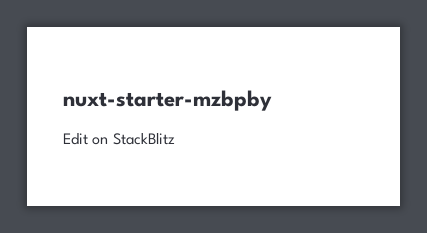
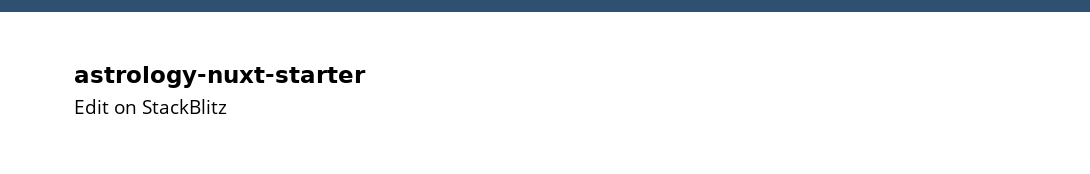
- nuxt-starter-mzbpby
+ astrology-nuxt-starter

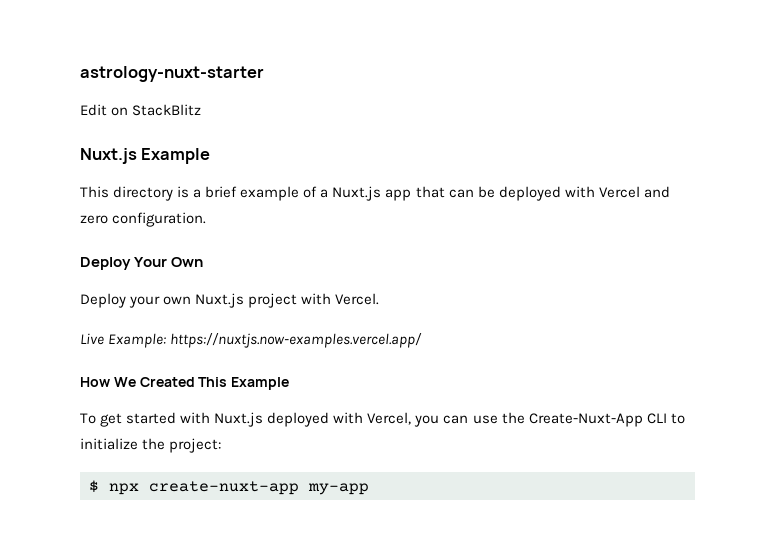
+ Nuxt.js Example
+ This directory is a brief example of a Nuxt.js app that can be deployed with Vercel and zero configuration.
+ Deploy Your Own
+ Deploy your own Nuxt.js project with Vercel.
+ Live Example: https://nuxtjs.now-examples.vercel.app/
+ How We Created This Example
+ To get started with Nuxt.js deployed with Vercel, you can use the Create-Nuxt-App CLI to initialize the project:
+ $ npx create-nuxt-app my-app

